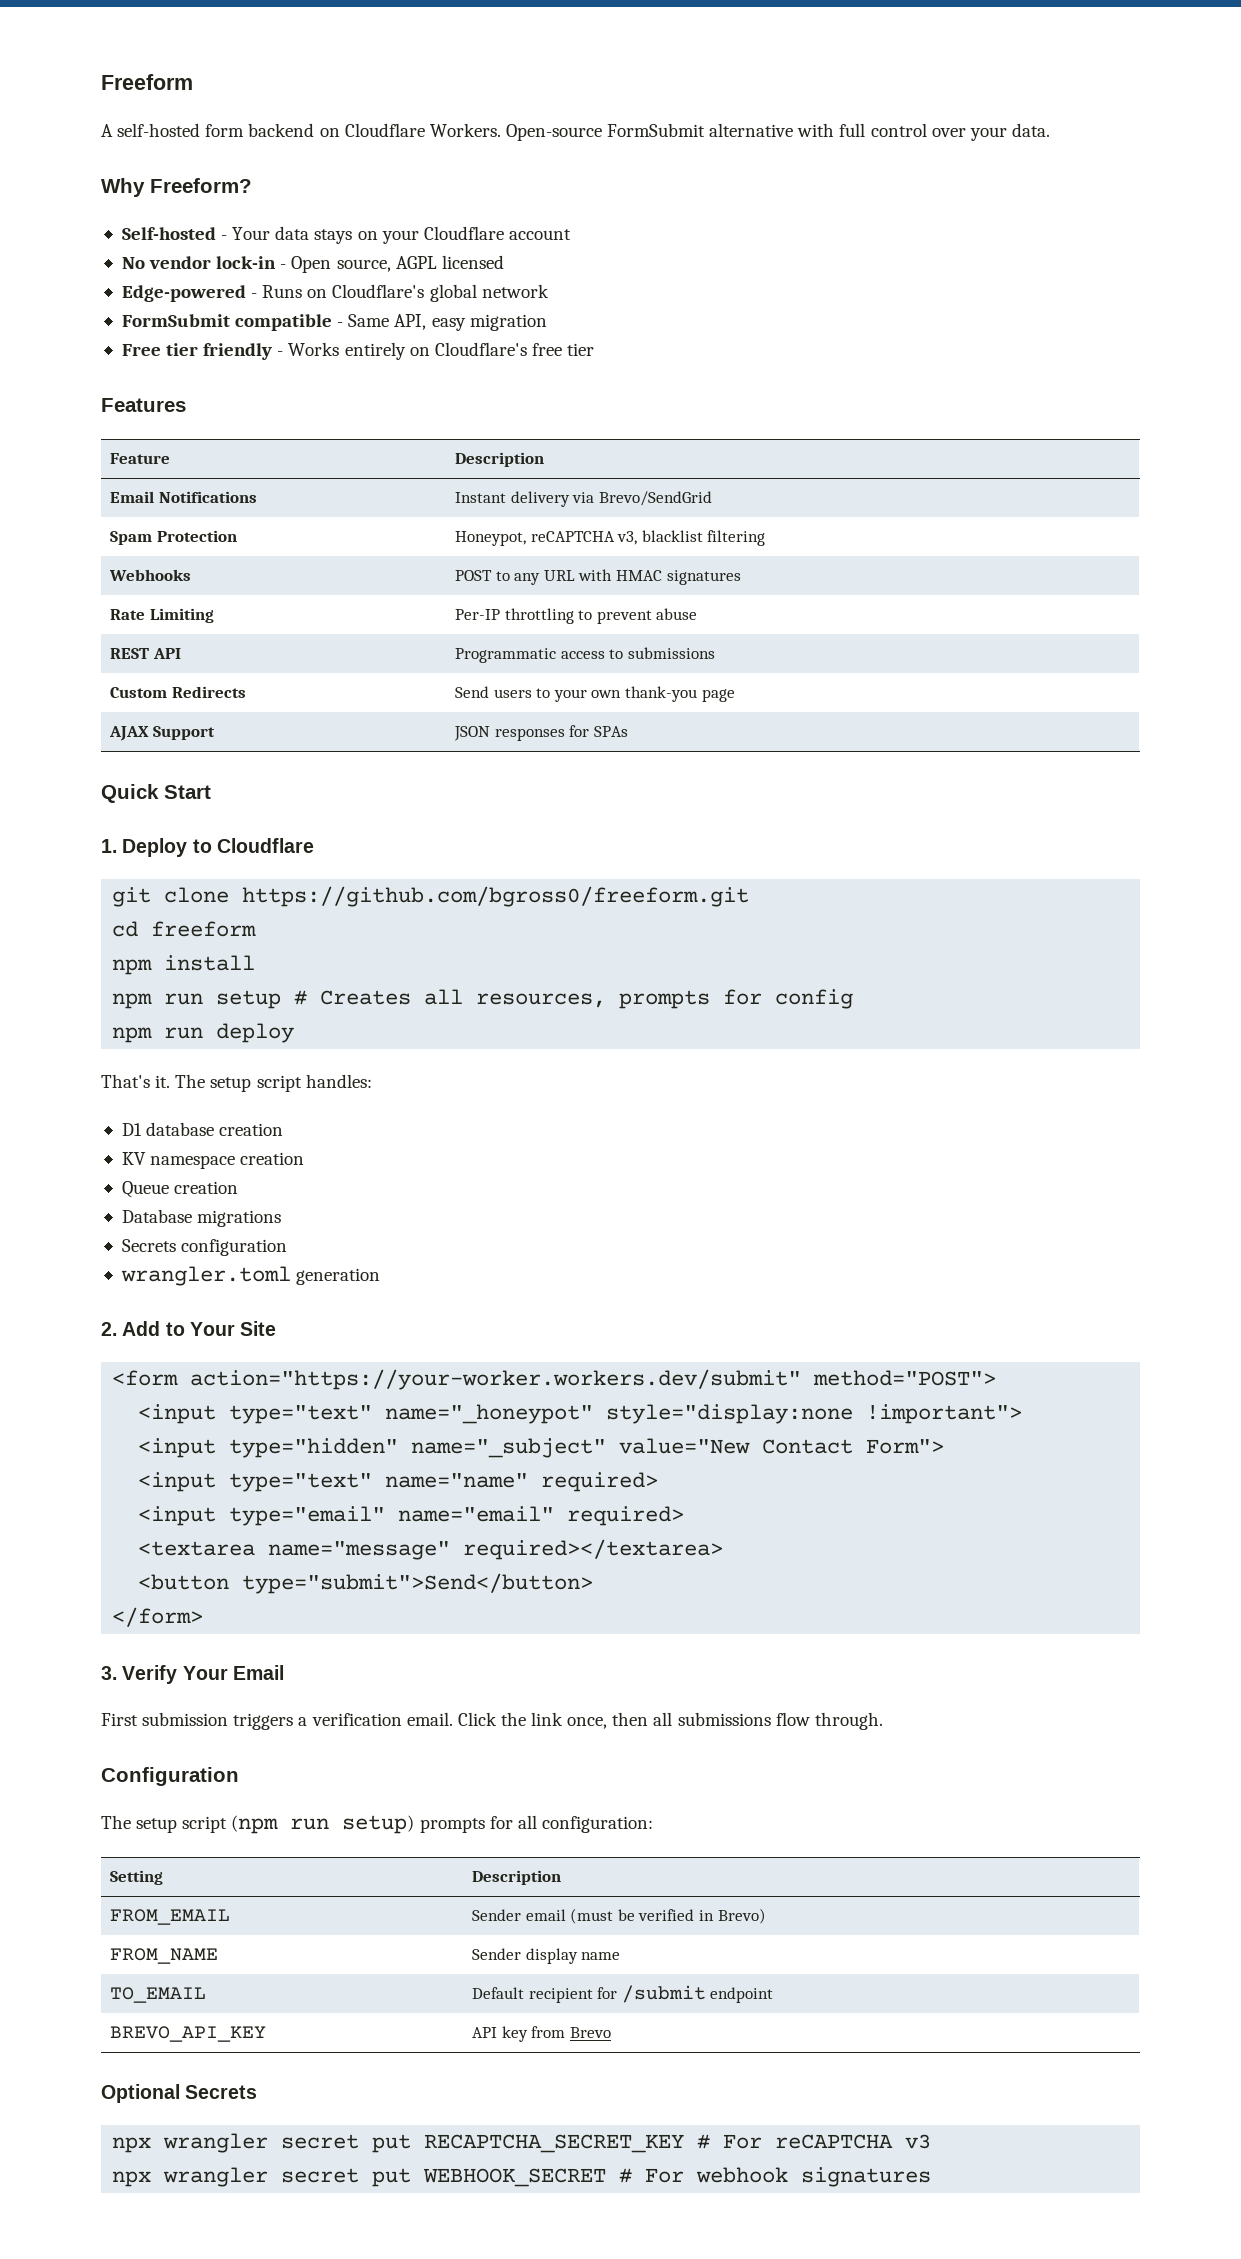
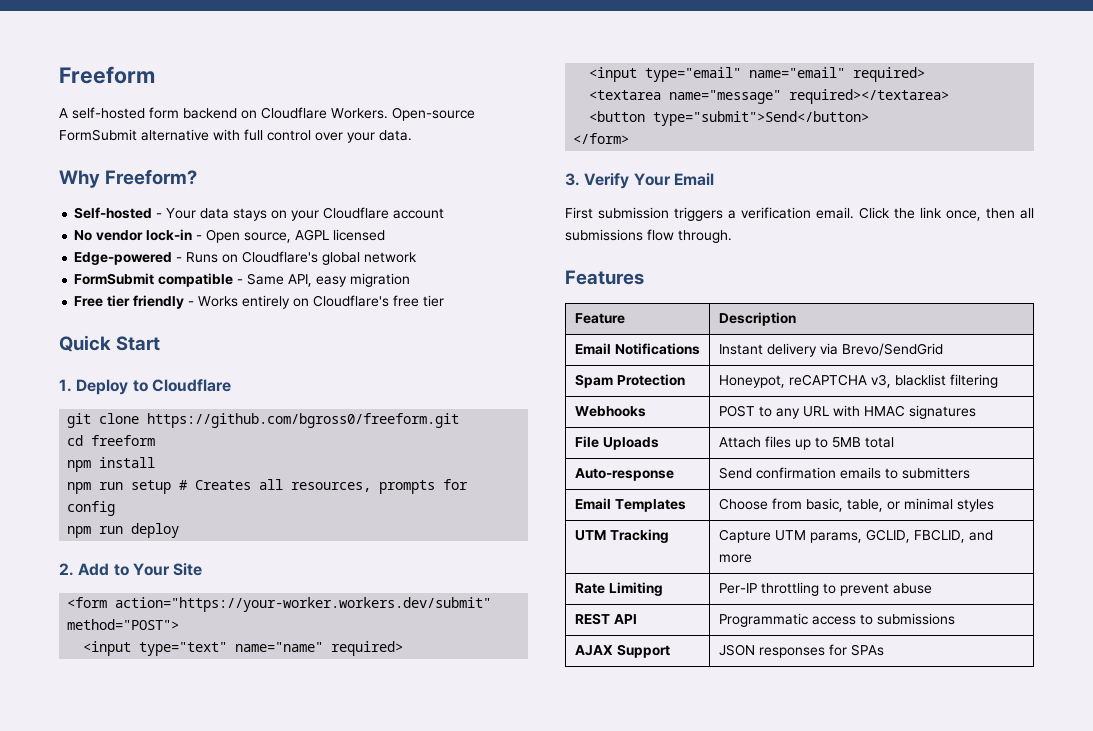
- Features
- Feature | Description
- Email Notifications | Instant delivery via Brevo/SendGrid
- Spam Protection | Honeypot, reCAPTCHA v3, blacklist filtering
- Webhooks | POST to any URL with HMAC signatures
- Rate Limiting | Per-IP throttling to prevent abuse
- REST API | Programmatic access to submissions
- Custom Redirects | Send users to your own thank-you page
- AJAX Support | JSON responses for SPAs
- That's it. The setup script handles:
- D1 database creation
- KV namespace creation
- Queue creation
- Database migrations
- Secrets configuration
- wrangler.toml generation
- <input type="text" name="_honeypot" style="display:none !important">
- <input type="hidden" name="_subject" value="New Contact Form">
- Configuration
- The setup script (npm run setup) prompts for all configuration:
- Setting | Description
- FROM_EMAIL | Sender email (must be verified in Brevo)
- FROM_NAME | Sender display name
- TO_EMAIL | Default recipient for /submit endpoint
- BREVO_API_KEY | API key from Brevo
- Optional Secrets
- npx wrangler secret put RECAPTCHA_SECRET_KEY # For reCAPTCHA v3
- npx wrangler secret put WEBHOOK_SECRET # For webhook signatures
+ Features
+ Feature | Description
+ Email Notifications | Instant delivery via Brevo/SendGrid
+ Spam Protection | Honeypot, reCAPTCHA v3, blacklist filtering
+ Webhooks | POST to any URL with HMAC signatures
+ File Uploads | Attach files up to 5MB total
+ Auto-response | Send confirmation emails to submitters
+ Email Templates | Choose from basic, table, or minimal styles
+ UTM Tracking | Capture UTM params, GCLID, FBCLID, and more
+ Rate Limiting | Per-IP throttling to prevent abuse
+ REST API | Programmatic access to submissions
+ AJAX Support | JSON responses for SPAs

